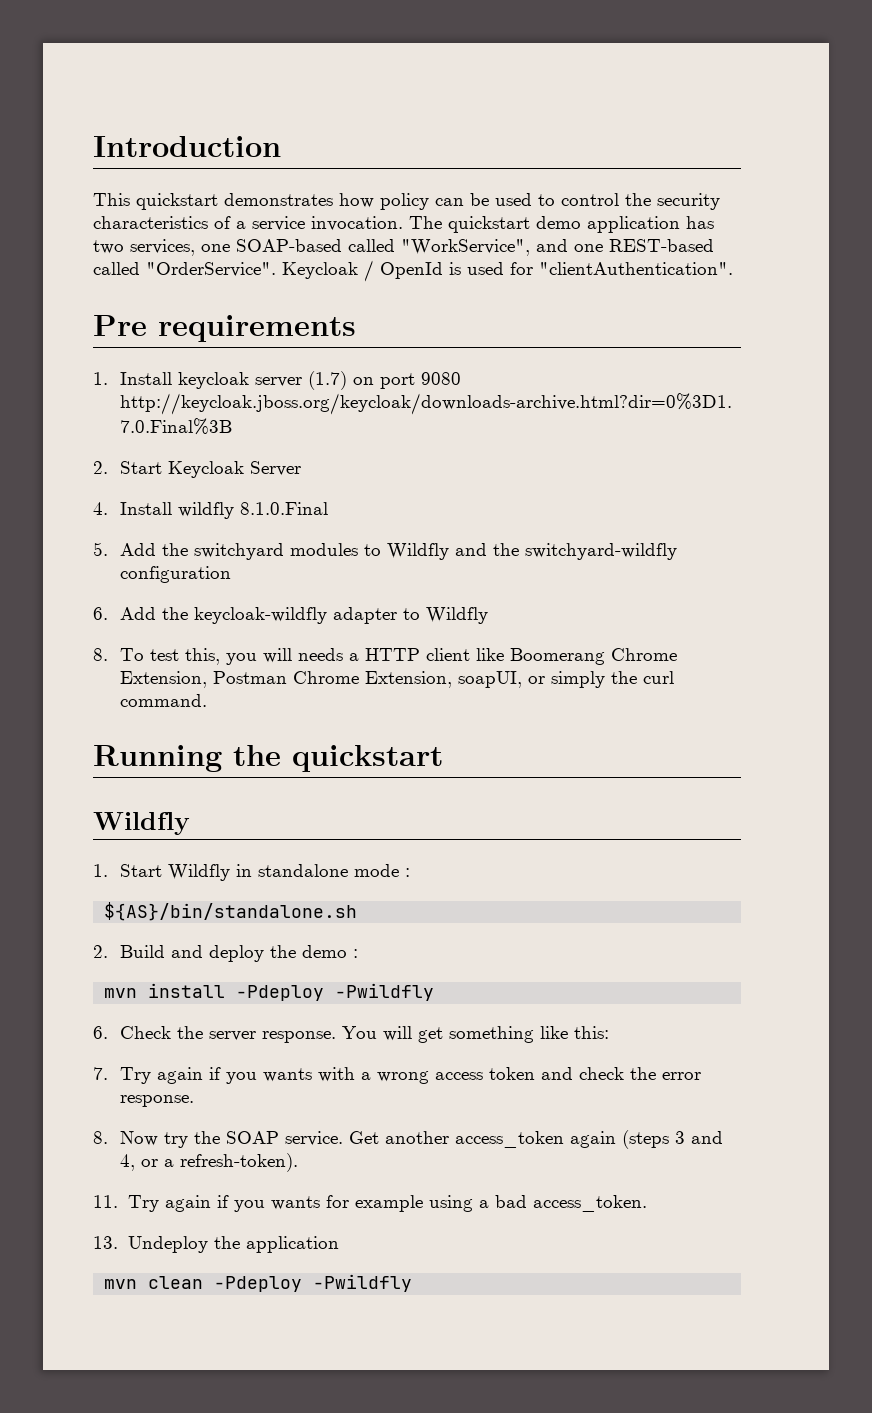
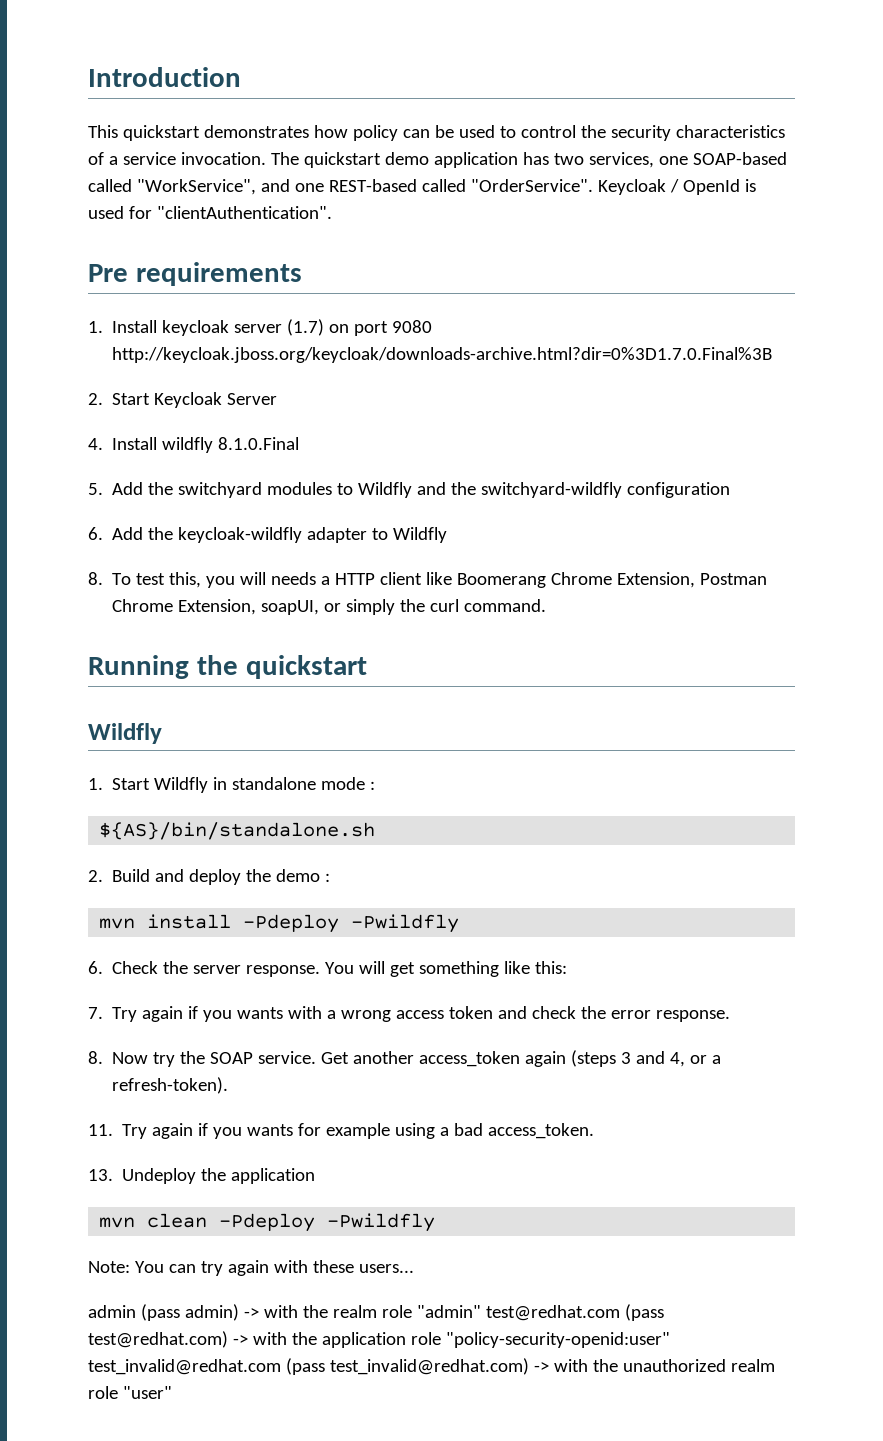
+ Note: You can try again with these users...
+ admin (pass admin) -> with the realm role "admin" test@redhat.com (pass test@redhat.com) -> with the application role "policy-security-openid:user" test_invalid@redhat.com (pass test_invalid@redhat.com) -> with the unauthorized realm role "user"

